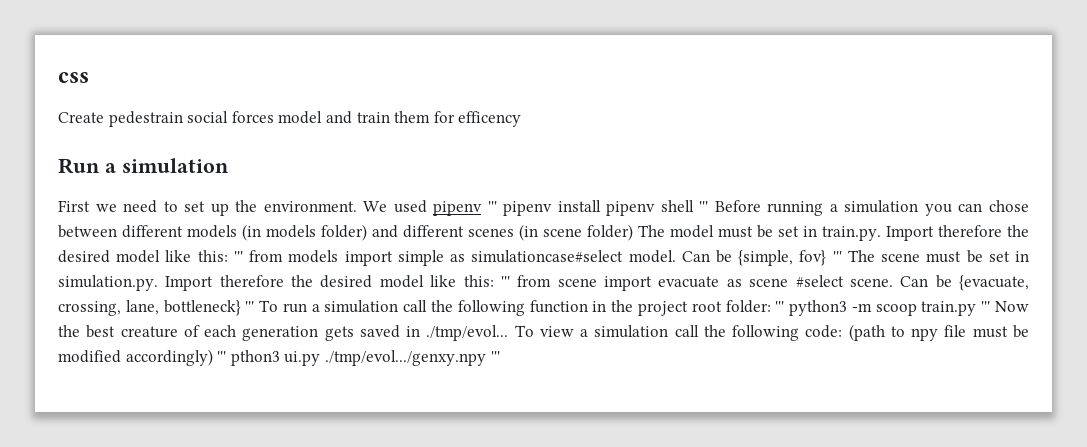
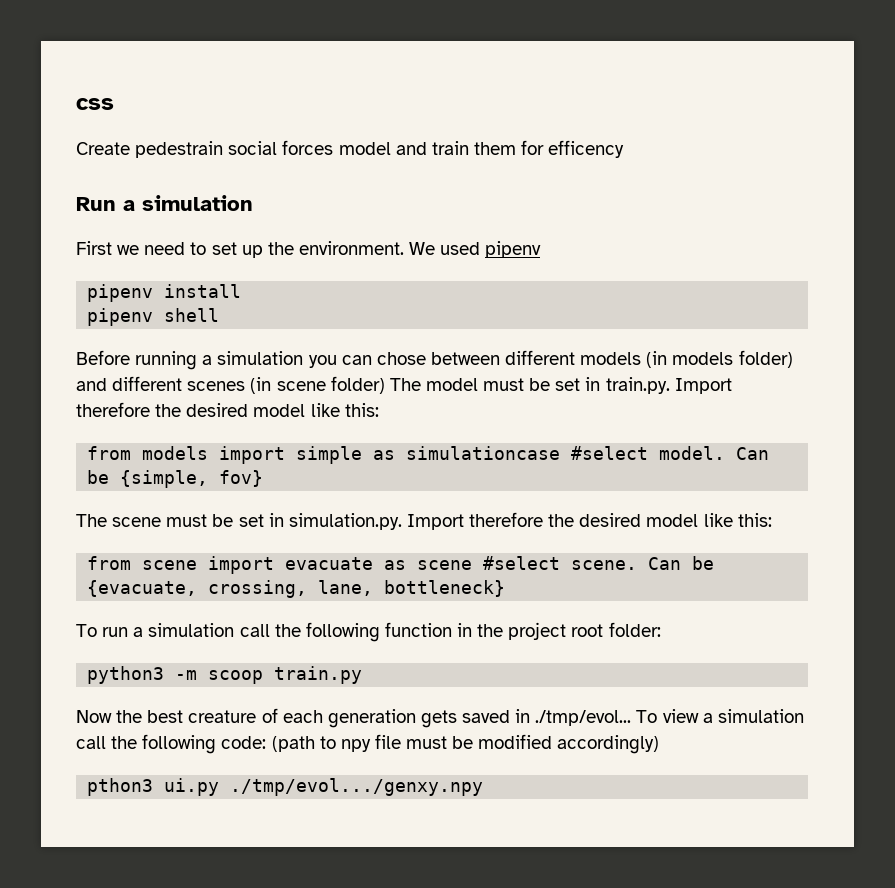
- We used pipenv ''' pipenv install pipenv shell ''' Before running a simulation you can chose between different models (in models folder) and different scenes (in scene folder) The model must be set in train.py. Import therefore the desired model like this: ''' from models import simple as simulationcase#select model.
+ We used pipenv
+ pipenv install
+ pipenv shell
+ Before running a simulation you can chose between different models (in models folder) and different scenes (in scene folder) The model must be set in train.py. Import therefore the desired model like this:
+ from models import simple as simulationcase #select model.
- Can be {simple, fov} ''' The scene must be set in simulation.py. Import therefore the desired model like this: ''' from scene import evacuate as scene #select scene.
+ Can be {simple, fov}
+ The scene must be set in simulation.py. Import therefore the desired model like this:
+ from scene import evacuate as scene #select scene.
- Can be {evacuate, crossing, lane, bottleneck} ''' To run a simulation call the following function in the project root folder: ''' python3 -m scoop train.py ''' Now the best creature of each generation gets saved in ./tmp/evol...
+ Can be {evacuate, crossing, lane, bottleneck}
+ To run a simulation call the following function in the project root folder:
+ python3 -m scoop train.py
+ Now the best creature of each generation gets saved in ./tmp/evol...
- To view a simulation call the following code: (path to npy file must be modified accordingly) ''' pthon3 ui.py ./tmp/evol.../genxy.npy '''
+ To view a simulation call the following code: (path to npy file must be modified accordingly)
+ pthon3 ui.py ./tmp/evol.../genxy.npy

